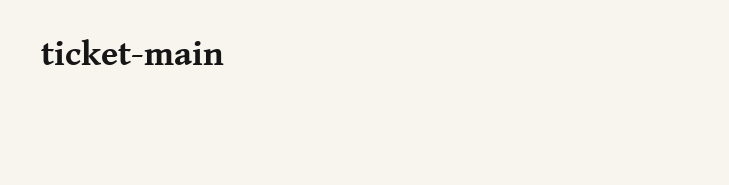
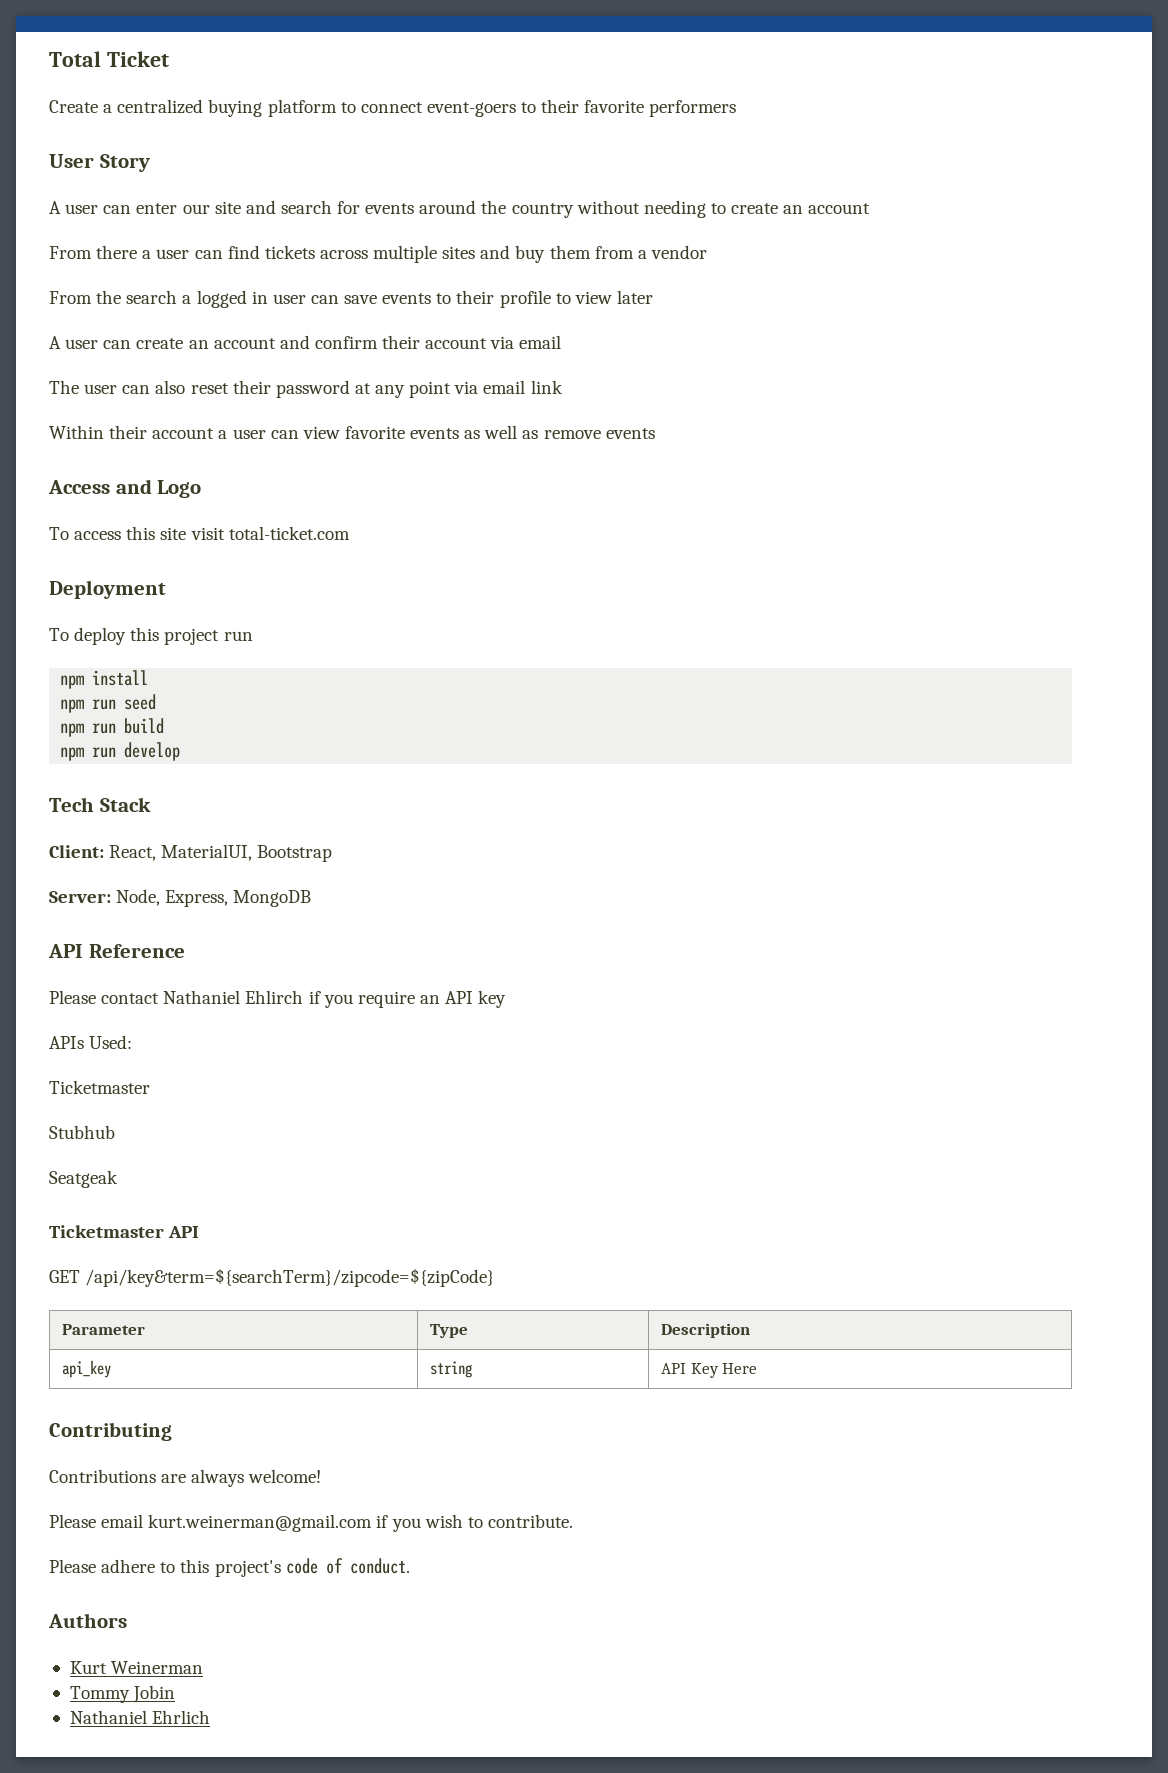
- ticket-main
+ Total Ticket
+ Create a centralized buying platform to connect event-goers to their favorite performers
+ User Story
+ A user can enter our site and search for events around the country without needing to create an account
+ From there a user can find tickets across multiple sites and buy them from a vendor
+ From the search a logged in user can save events to their profile to view later
+ A user can create an account and confirm their account via email
+ The user can also reset their password at any point via email link
+ Within their account a user can view favorite events as well as remove events
+ Access and Logo
+ To access this site visit total-ticket.com
+ Deployment
+ To deploy this project run
+ npm install
+ npm run seed
+ npm run build
+ npm run develop
+ Tech Stack
+ Client: React, MaterialUI, Bootstrap
+ Server: Node, Express, MongoDB
+ API Reference
+ Please contact Nathaniel Ehlirch if you require an API key
+ APIs Used:
+ Ticketmaster
+ Stubhub
+ Seatgeak
+ Ticketmaster API
+ GET /api/key&term=${searchTerm}/zipcode=${zipCode}
+ Parameter | Type | Description
+ api_key | string | API Key Here
+ Contributing
+ Contributions are always welcome!
+ Please email kurt.weinerman@gmail.com if you wish to contribute.
+ Please adhere to this project's code of conduct.
+ Authors
+ Kurt Weinerman
+ Tommy Jobin
+ Nathaniel Ehrlich

